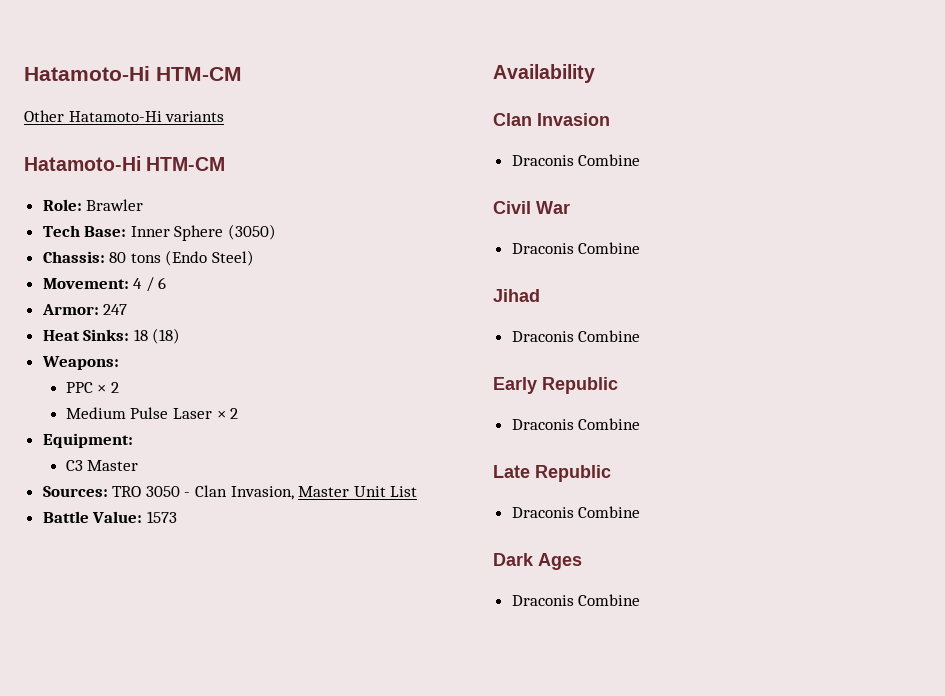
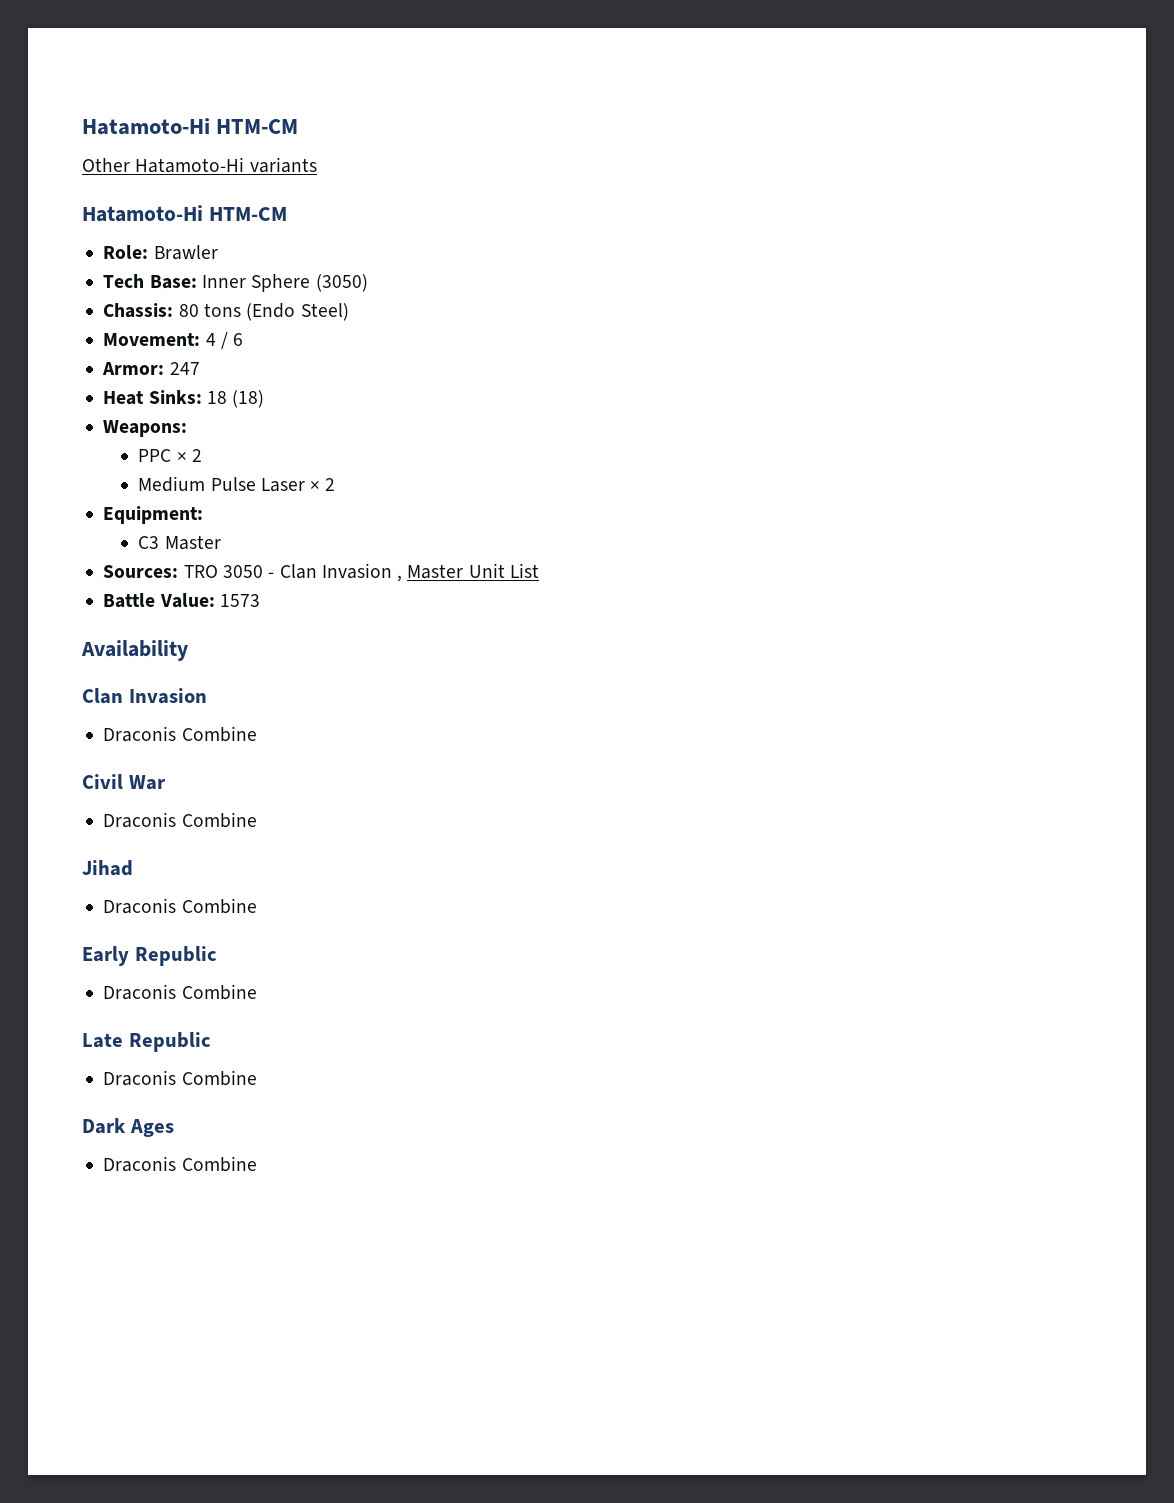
- Sources: TRO 3050 - Clan Invasion, Master Unit List
+ Sources: TRO 3050 - Clan Invasion , Master Unit List

